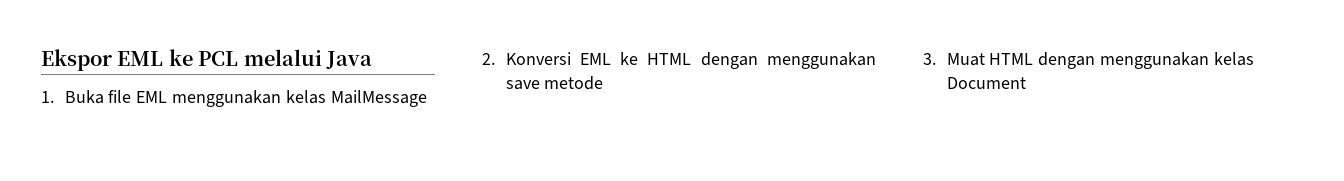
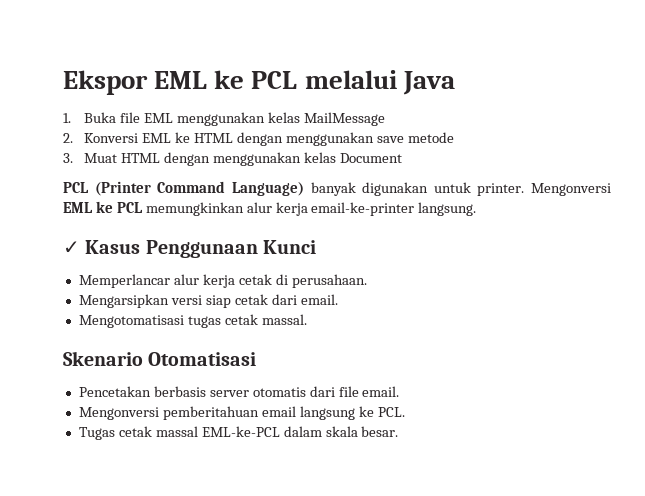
+ PCL (Printer Command Language) banyak digunakan untuk printer. Mengonversi EML ke PCL memungkinkan alur kerja email-ke-printer langsung.
+ ✓ Kasus Penggunaan Kunci
+ Memperlancar alur kerja cetak di perusahaan.
+ Mengarsipkan versi siap cetak dari email.
+ Mengotomatisasi tugas cetak massal.
+ Skenario Otomatisasi
+ Pencetakan berbasis server otomatis dari file email.
+ Mengonversi pemberitahuan email langsung ke PCL.
+ Tugas cetak massal EML-ke-PCL dalam skala besar.

